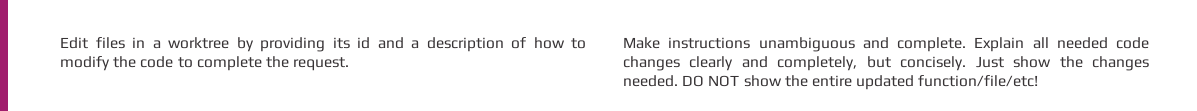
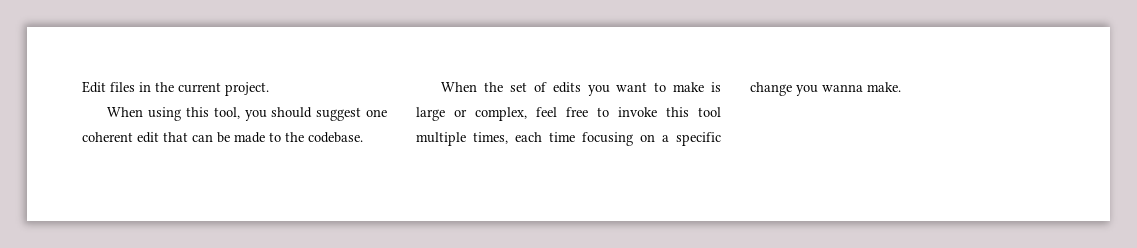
- Edit files in a worktree by providing its id and a description of how to modify the code to complete the request.
- Make instructions unambiguous and complete. Explain all needed code changes clearly and completely, but concisely. Just show the changes needed. DO NOT show the entire updated function/file/etc!
+ Edit files in the current project.
+ When using this tool, you should suggest one coherent edit that can be made to the codebase.
+ When the set of edits you want to make is large or complex, feel free to invoke this tool multiple times, each time focusing on a specific change you wanna make.

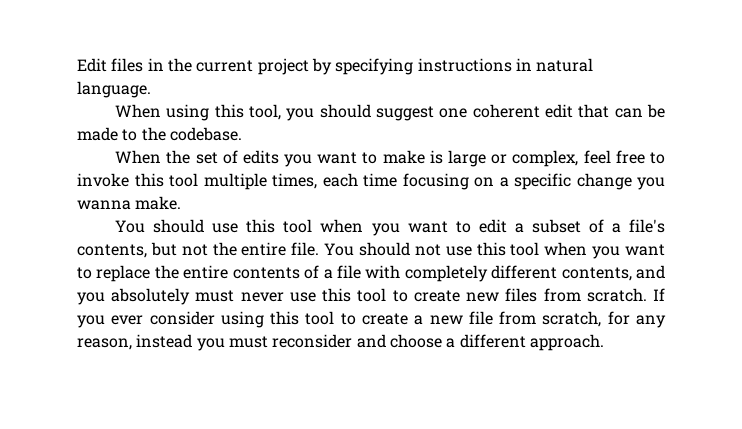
- Edit files in the current project.
+ Edit files in the current project by specifying instructions in natural language.
+ You should use this tool when you want to edit a subset of a file's contents, but not the entire file. You should not use this tool when you want to replace the entire contents of a file with completely different contents, and you absolutely must never use this tool to create new files from scratch. If you ever consider using this tool to create a new file from scratch, for any reason, instead you must reconsider and choose a different approach.

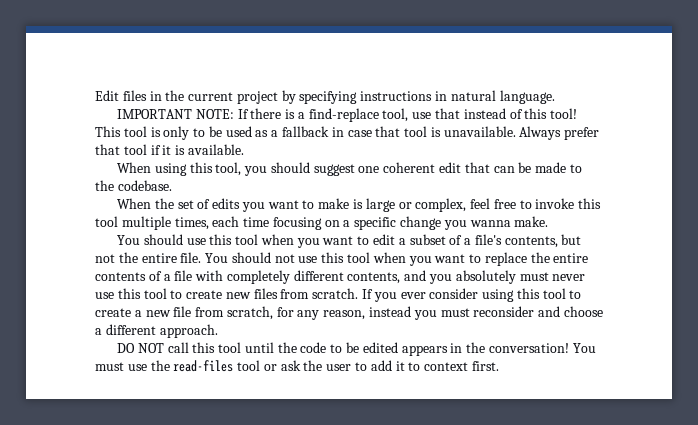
+ IMPORTANT NOTE: If there is a find-replace tool, use that instead of this tool! This tool is only to be used as a fallback in case that tool is unavailable. Always prefer that tool if it is available.
+ DO NOT call this tool until the code to be edited appears in the conversation! You must use the read-files tool or ask the user to add it to context first.

